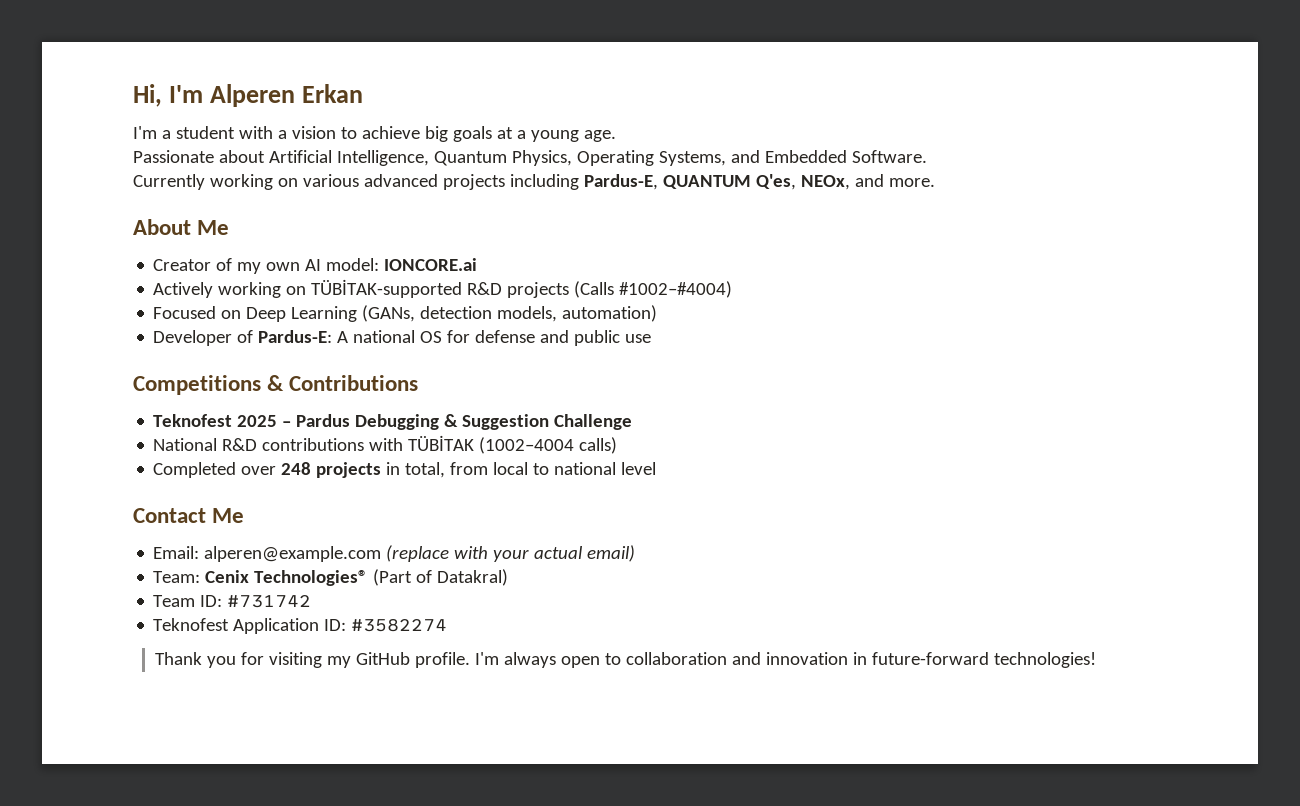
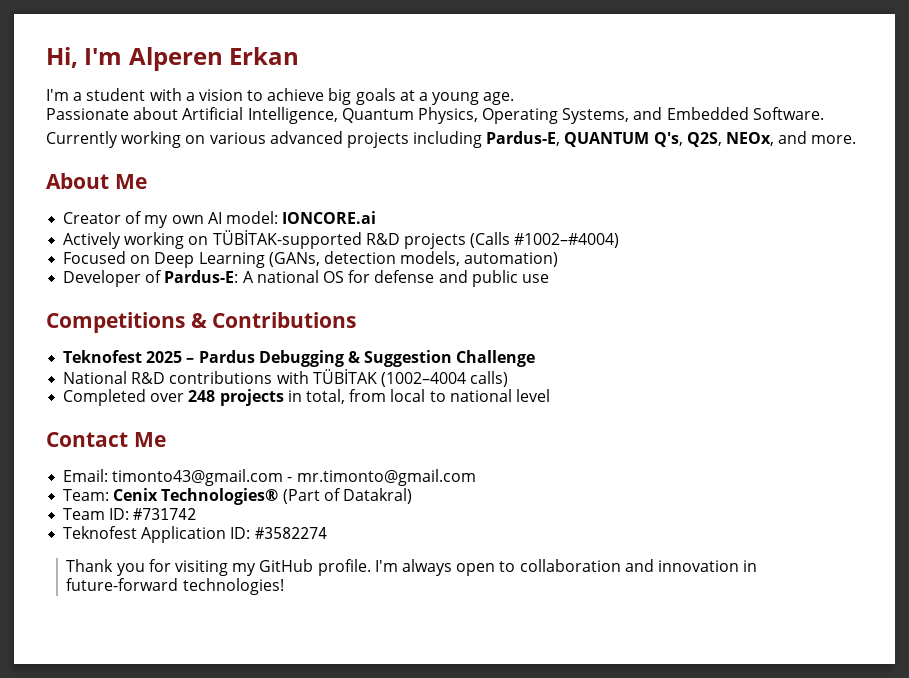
- Currently working on various advanced projects including Pardus-E, QUANTUM Q'es, NEOx, and more.
+ Currently working on various advanced projects including Pardus-E, QUANTUM Q's, Q2S, NEOx, and more.
- Email: alperen@example.com (replace with your actual email)
+ Email: timonto43@gmail.com - mr.timonto@gmail.com

